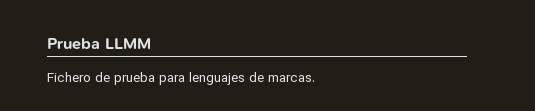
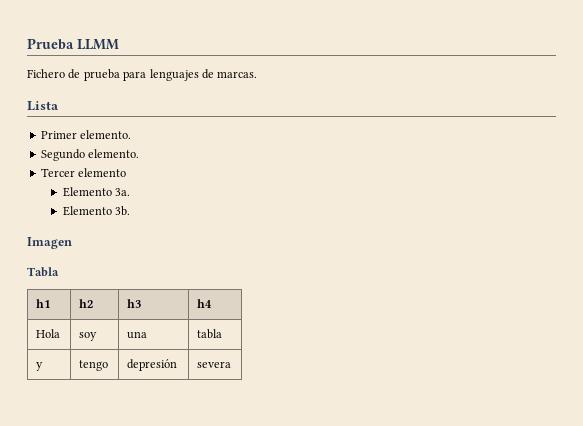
+ Lista
+ Primer elemento.
+ Segundo elemento.
+ Tercer elemento
+ Elemento 3a.
+ Elemento 3b.
+ Imagen
+ Tabla
+ h1 | h2 | h3 | h4
+ Hola | soy | una | tabla
+ y | tengo | depresión | severa

